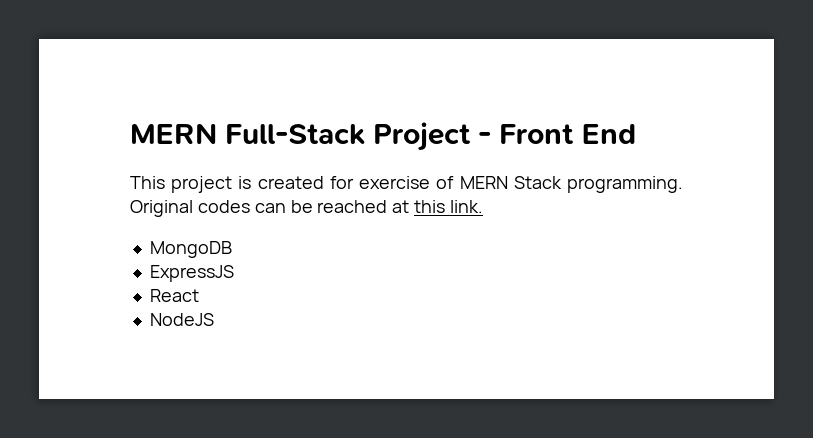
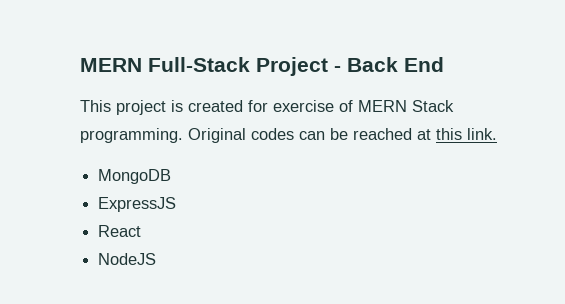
- MERN Full-Stack Project - Front End
+ MERN Full-Stack Project - Back End

